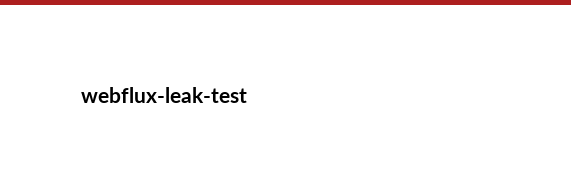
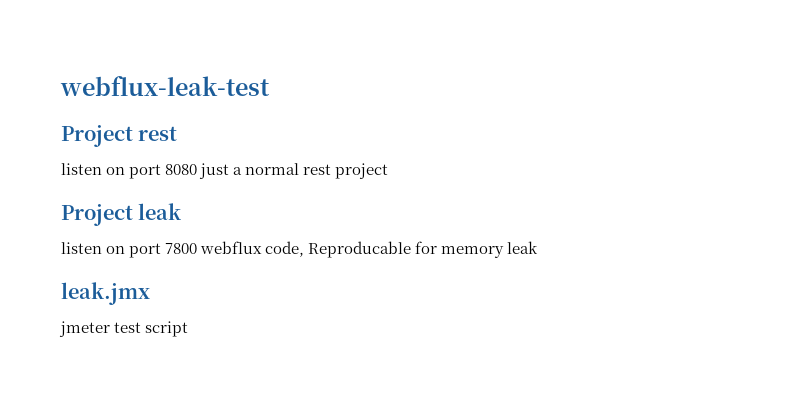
+ Project rest
+ listen on port 8080 just a normal rest project
+ Project leak
+ listen on port 7800 webflux code, Reproducable for memory leak
+ leak.jmx
+ jmeter test script

